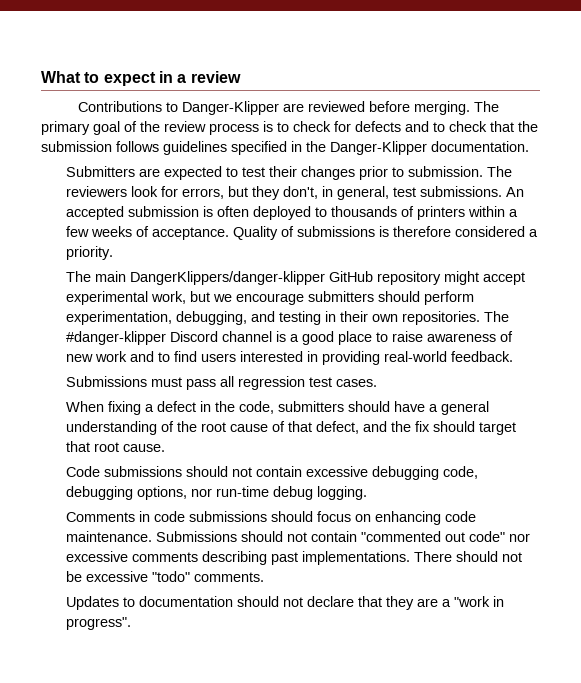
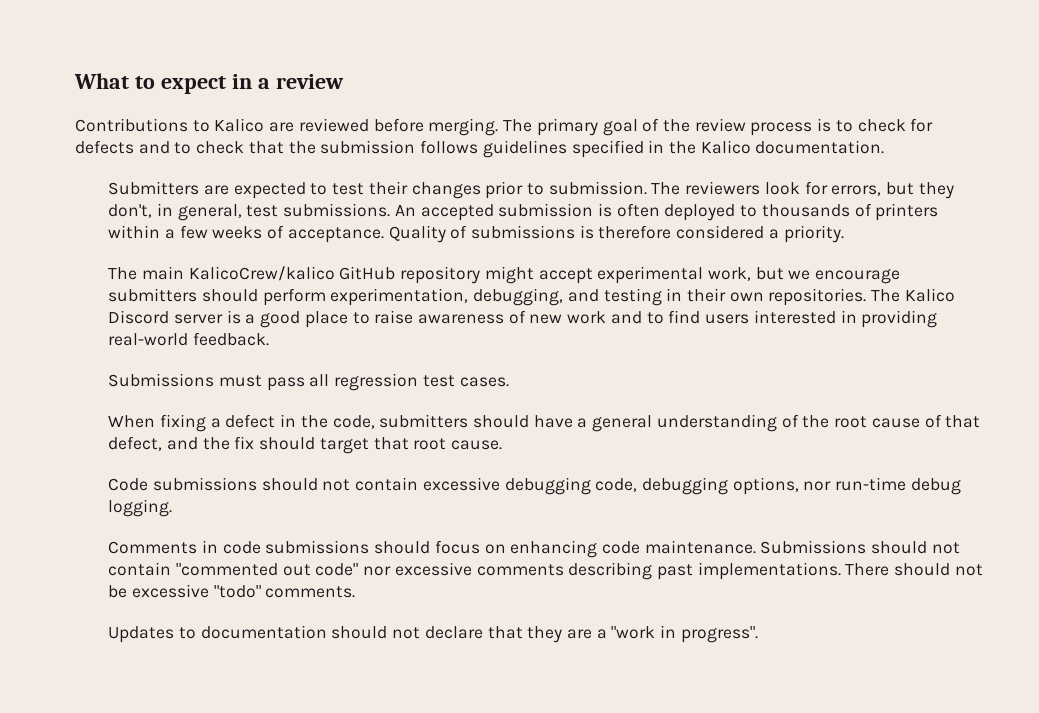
- Contributions to Danger-Klipper are reviewed before merging.
+ Contributions to Kalico are reviewed before merging.
- The primary goal of the review process is to check for defects and to check that the submission follows guidelines specified in the Danger-Klipper documentation.
+ The primary goal of the review process is to check for defects and to check that the submission follows guidelines specified in the Kalico documentation.
- The main DangerKlippers/danger-klipper GitHub repository might accept experimental work, but we encourage submitters should perform experimentation, debugging, and testing in their own repositories.
+ The main KalicoCrew/kalico GitHub repository might accept experimental work, but we encourage submitters should perform experimentation, debugging, and testing in their own repositories.
- The #danger-klipper Discord channel is a good place to raise awareness of new work and to find users interested in providing real-world feedback.
+ The Kalico Discord server is a good place to raise awareness of new work and to find users interested in providing real-world feedback.

